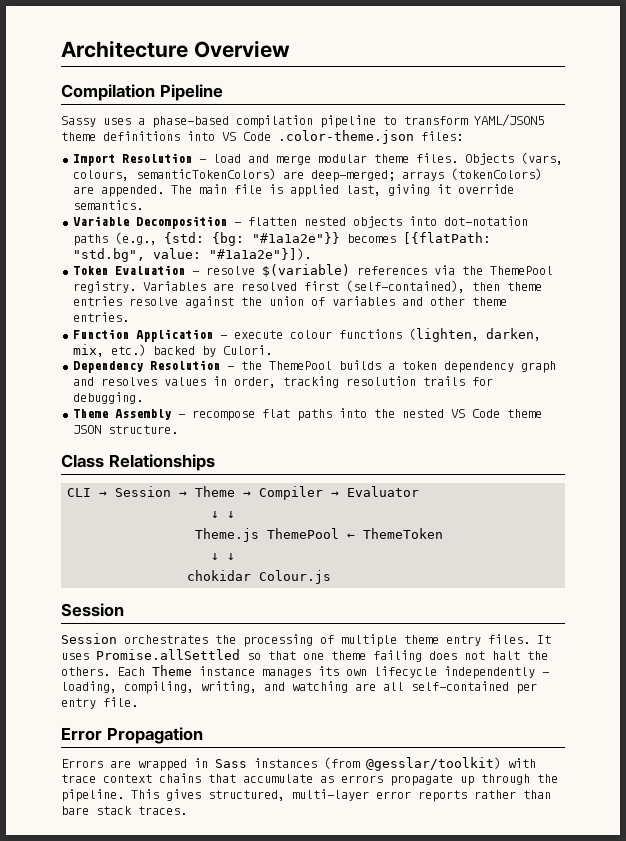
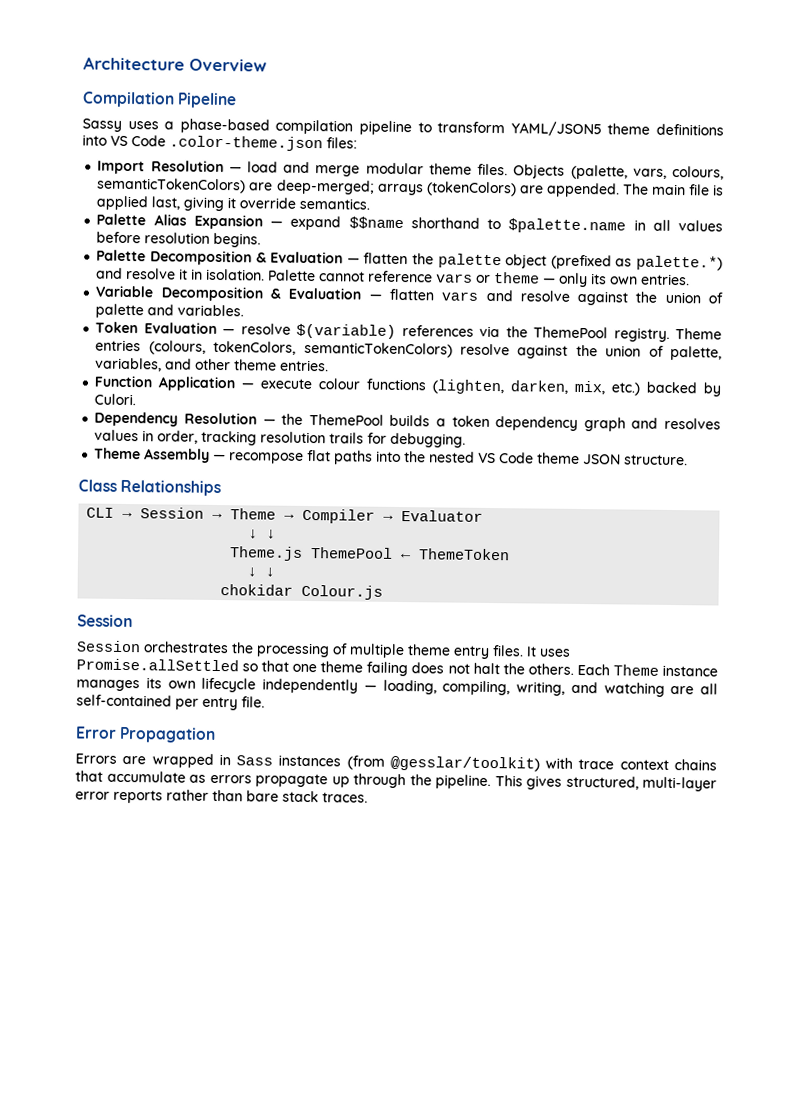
- Objects (vars, colours, semanticTokenColors) are deep-merged; arrays (tokenColors) are appended.
+ Objects (palette, vars, colours, semanticTokenColors) are deep-merged; arrays (tokenColors) are appended.
- Variable Decomposition — flatten nested objects into dot-notation paths (e.g., {std: {bg: "#1a1a2e"}} becomes [{flatPath: "std.bg", value: "#1a1a2e"}]).
+ Palette Alias Expansion — expand $$name shorthand to $palette.name in all values before resolution begins.
+ Palette Decomposition & Evaluation — flatten the palette object (prefixed as palette.*) and resolve it in isolation. Palette cannot reference vars or theme — only its own entries.
+ Variable Decomposition & Evaluation — flatten vars and resolve against the union of palette and variables.
- Variables are resolved first (self-contained), then theme entries resolve against the union of variables and other theme entries.
+ Theme entries (colours, tokenColors, semanticTokenColors) resolve against the union of palette, variables, and other theme entries.

